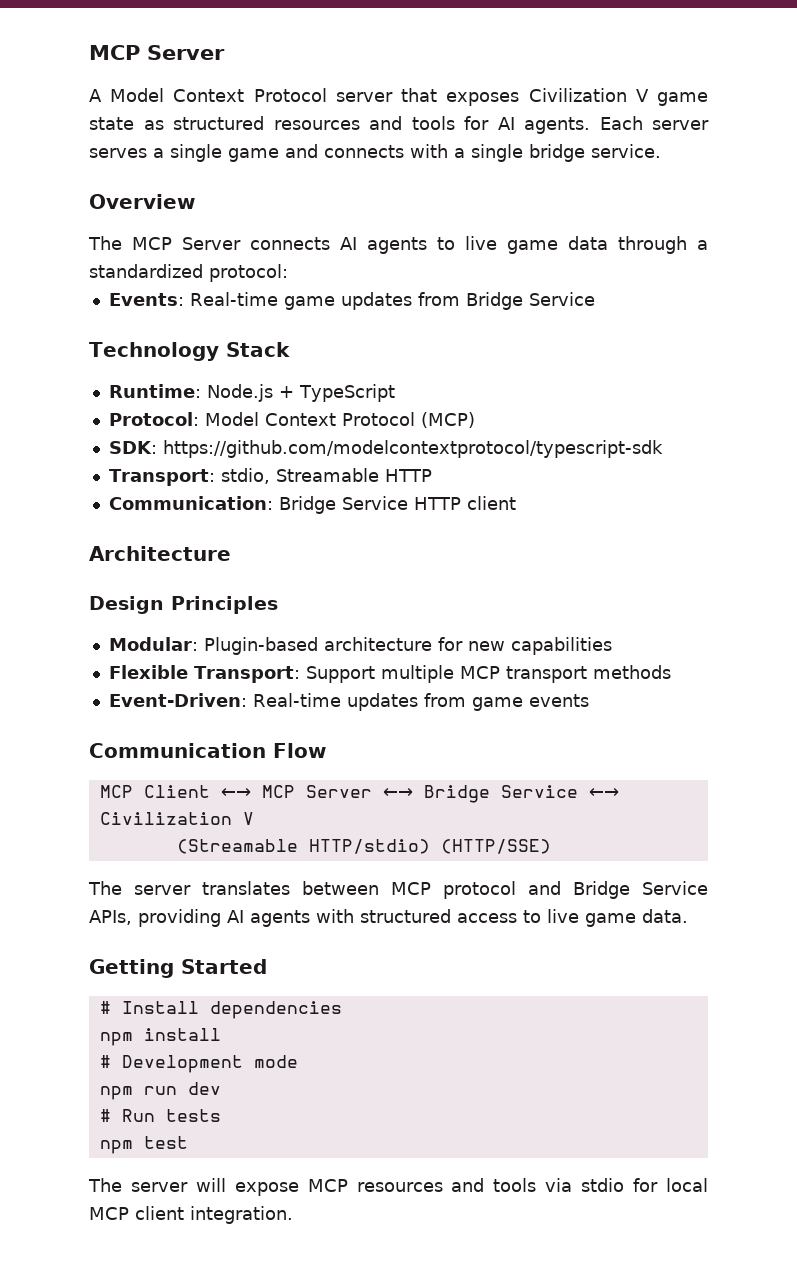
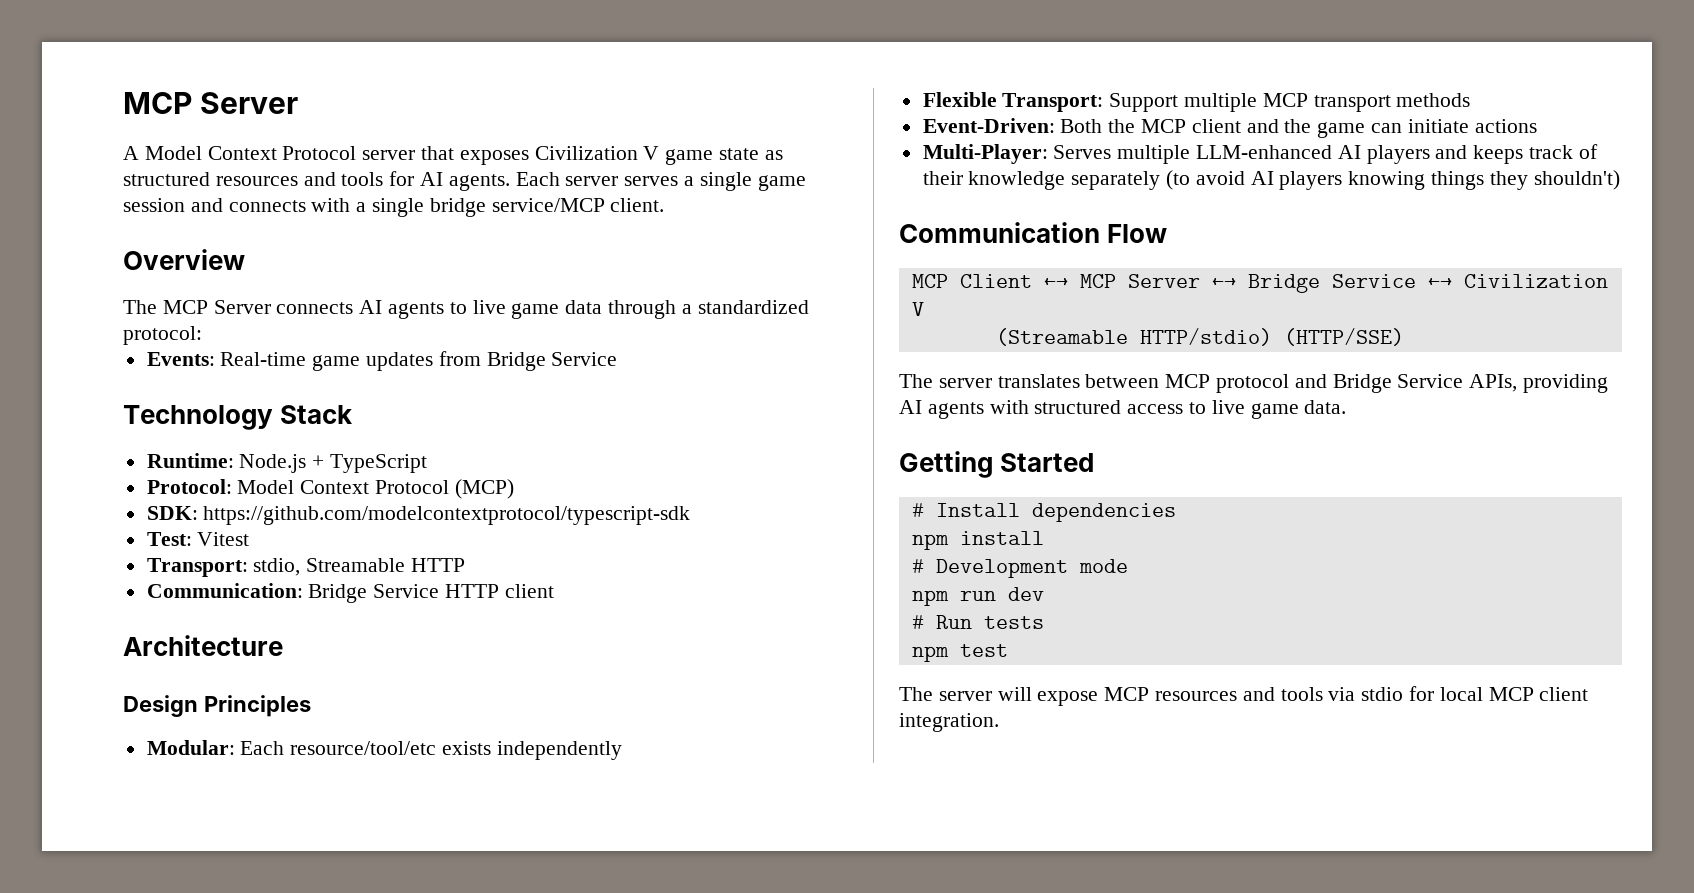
- Each server serves a single game and connects with a single bridge service.
+ Each server serves a single game session and connects with a single bridge service/MCP client.
+ Test: Vitest
- Modular: Plugin-based architecture for new capabilities
+ Modular: Each resource/tool/etc exists independently
- Event-Driven: Real-time updates from game events
+ Event-Driven: Both the MCP client and the game can initiate actions
+ Multi-Player: Serves multiple LLM-enhanced AI players and keeps track of their knowledge separately (to avoid AI players knowing things they shouldn't)

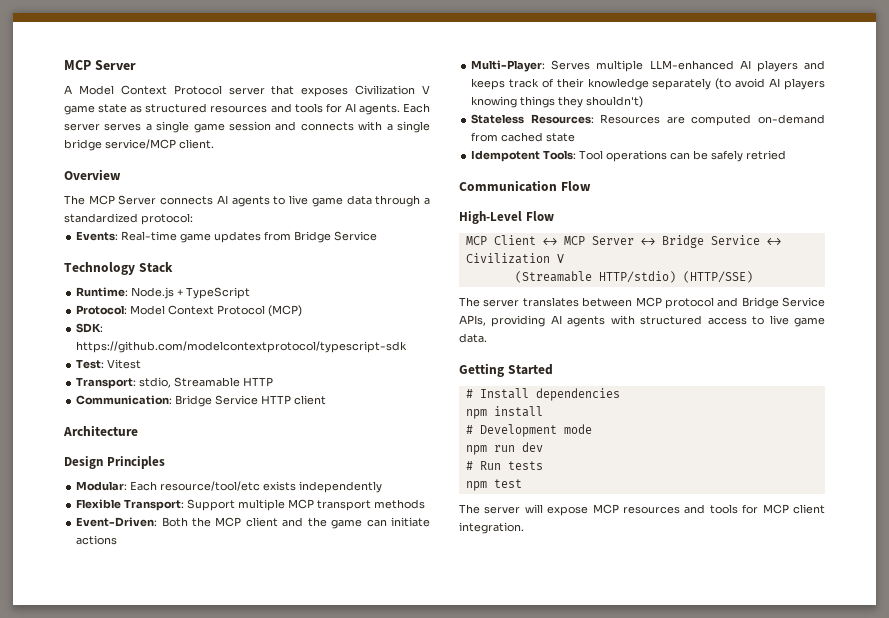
+ Stateless Resources: Resources are computed on-demand from cached state
+ Idempotent Tools: Tool operations can be safely retried
+ High-Level Flow
- The server will expose MCP resources and tools via stdio for local MCP client integration.
+ The server will expose MCP resources and tools for MCP client integration.

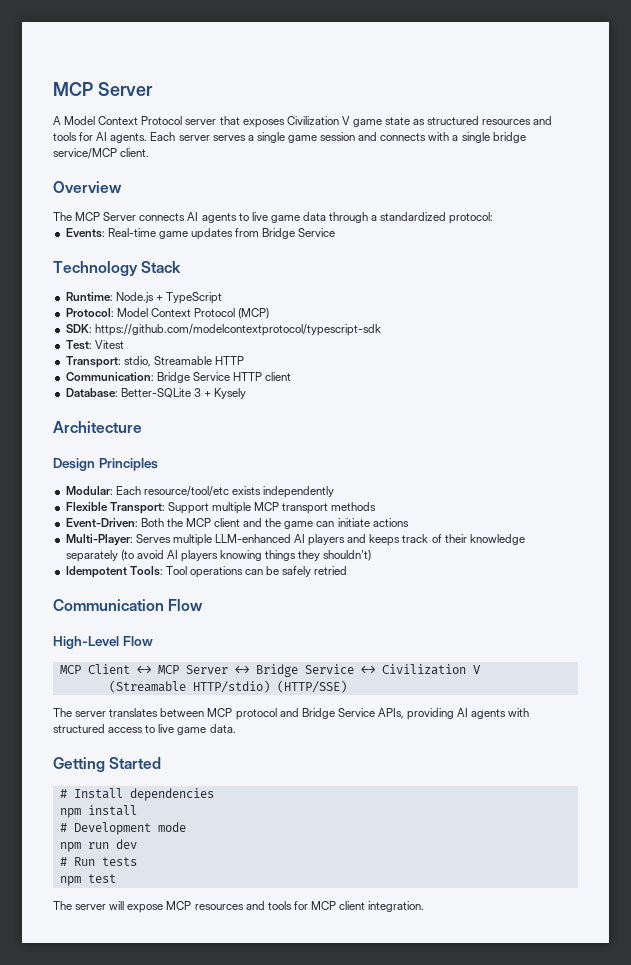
+ Database: Better-SQLite 3 + Kysely
- Stateless Resources: Resources are computed on-demand from cached state

